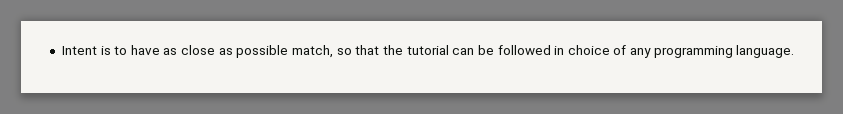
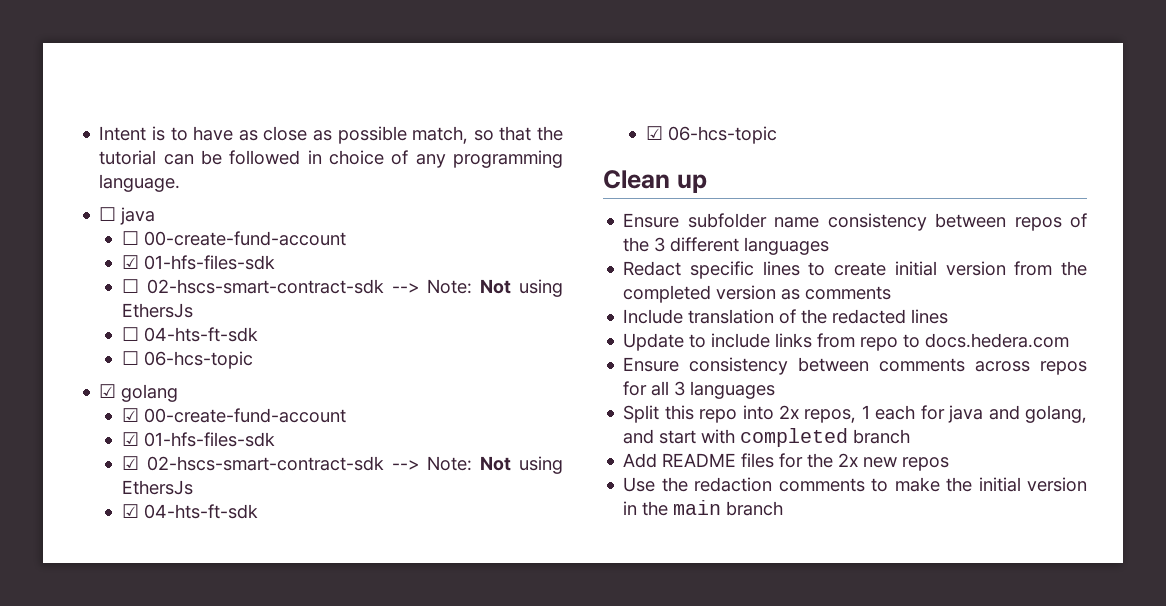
+ ☐ java
+ ☐ 00-create-fund-account
+ ☑ 01-hfs-files-sdk
+ ☐ 02-hscs-smart-contract-sdk --> Note: Not using EthersJs
+ ☐ 04-hts-ft-sdk
+ ☐ 06-hcs-topic
+ ☑ golang
+ ☑ 00-create-fund-account
+ ☑ 01-hfs-files-sdk
+ ☑ 02-hscs-smart-contract-sdk --> Note: Not using EthersJs
+ ☑ 04-hts-ft-sdk
+ ☑ 06-hcs-topic
+ Clean up
+ Ensure subfolder name consistency between repos of the 3 different languages
+ Redact specific lines to create initial version from the completed version as comments
+ Include translation of the redacted lines
+ Update to include links from repo to docs.hedera.com
+ Ensure consistency between comments across repos for all 3 languages
+ Split this repo into 2x repos, 1 each for java and golang, and start with completed branch
+ Add README files for the 2x new repos
+ Use the redaction comments to make the initial version in the main branch

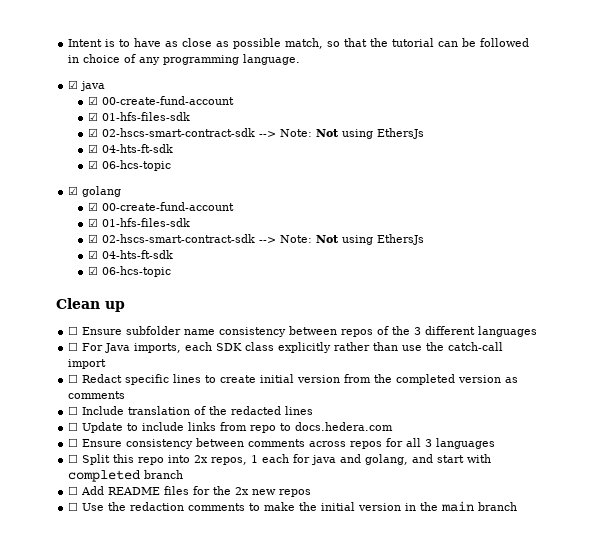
- ☐ java
- ☐ 00-create-fund-account
+ ☑ java
+ ☑ 00-create-fund-account
  ☑ 01-hfs-files-sdk
- ☐ 02-hscs-smart-contract-sdk --> Note: Not using EthersJs
- ☐ 04-hts-ft-sdk
- ☐ 06-hcs-topic
+ ☑ 02-hscs-smart-contract-sdk --> Note: Not using EthersJs
+ ☑ 04-hts-ft-sdk
+ ☑ 06-hcs-topic
- Ensure subfolder name consistency between repos of the 3 different languages
+ ☐ Ensure subfolder name consistency between repos of the 3 different languages
- Redact specific lines to create initial version from the completed version as comments
+ ☐ For Java imports, each SDK class explicitly rather than use the catch-call import
+ ☐ Redact specific lines to create initial version from the completed version as comments
- Include translation of the redacted lines
+ ☐ Include translation of the redacted lines
- Update to include links from repo to docs.hedera.com
+ ☐ Update to include links from repo to docs.hedera.com
- Ensure consistency between comments across repos for all 3 languages
+ ☐ Ensure consistency between comments across repos for all 3 languages
- Split this repo into 2x repos, 1 each for java and golang, and start with completed branch
+ ☐ Split this repo into 2x repos, 1 each for java and golang, and start with completed branch
- Add README files for the 2x new repos
+ ☐ Add README files for the 2x new repos
- Use the redaction comments to make the initial version in the main branch
+ ☐ Use the redaction comments to make the initial version in the main branch

